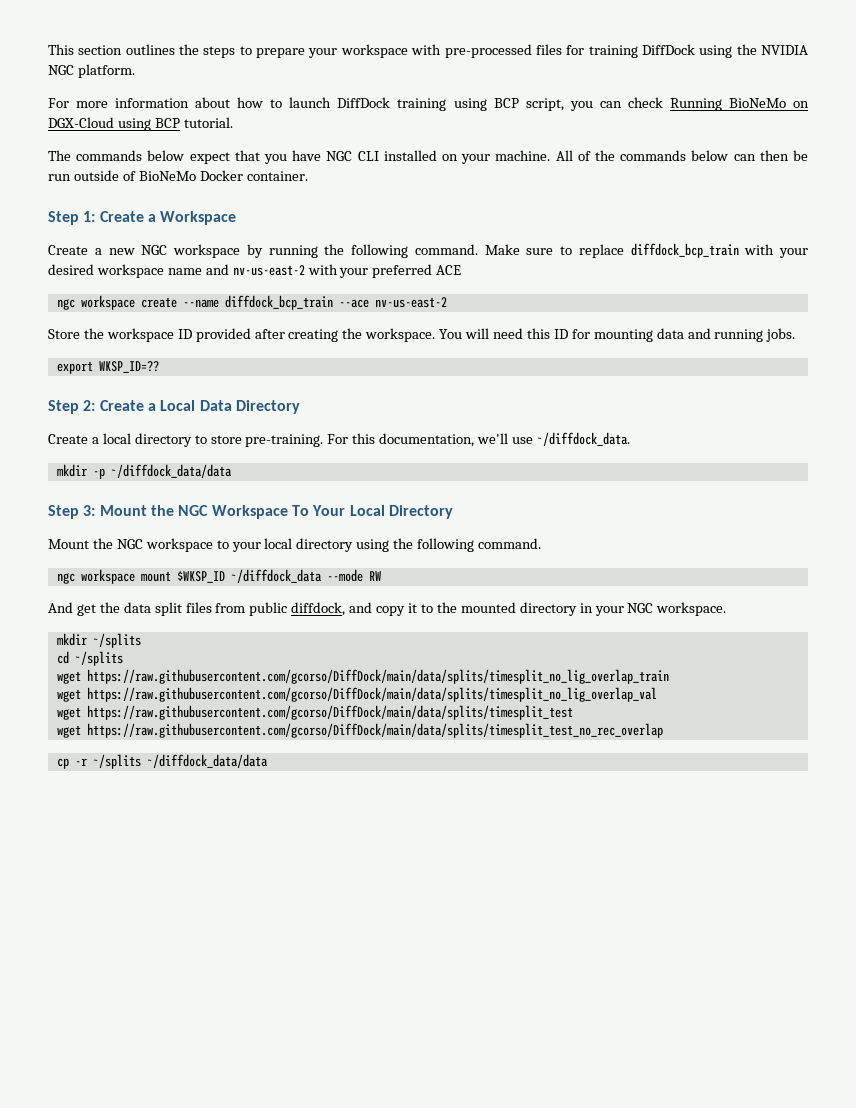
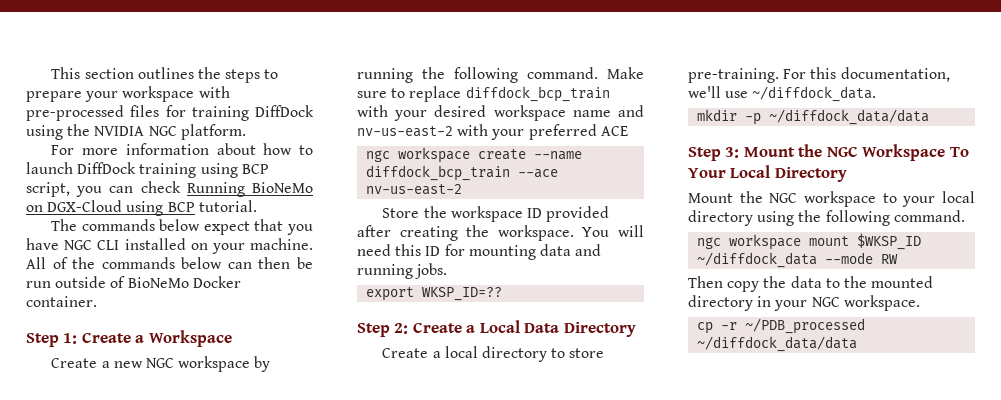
- And get the data split files from public diffdock, and copy it to the mounted directory in your NGC workspace.
+ Then copy the data to the mounted directory in your NGC workspace.
- mkdir ~/splits
- cd ~/splits
- wget https://raw.githubusercontent.com/gcorso/DiffDock/main/data/splits/timesplit_no_lig_overlap_train
- wget https://raw.githubusercontent.com/gcorso/DiffDock/main/data/splits/timesplit_no_lig_overlap_val
- wget https://raw.githubusercontent.com/gcorso/DiffDock/main/data/splits/timesplit_test
- wget https://raw.githubusercontent.com/gcorso/DiffDock/main/data/splits/timesplit_test_no_rec_overlap
- cp -r ~/splits ~/diffdock_data/data
+ cp -r ~/PDB_processed ~/diffdock_data/data

